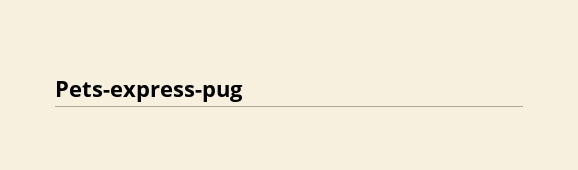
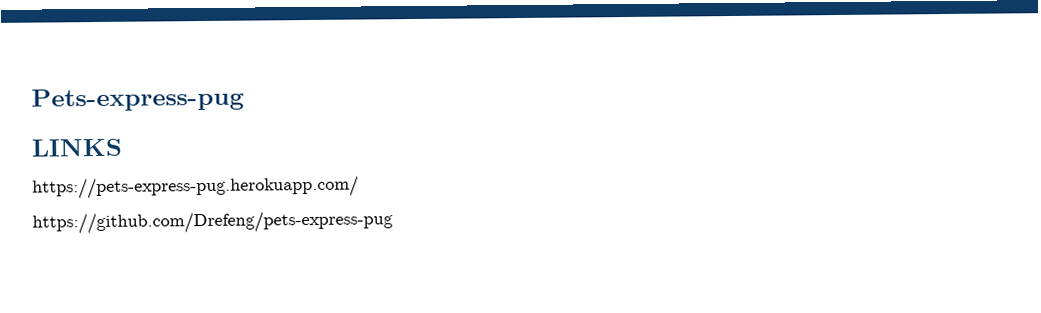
+ LINKS
+ https://pets-express-pug.herokuapp.com/
+ https://github.com/Drefeng/pets-express-pug

